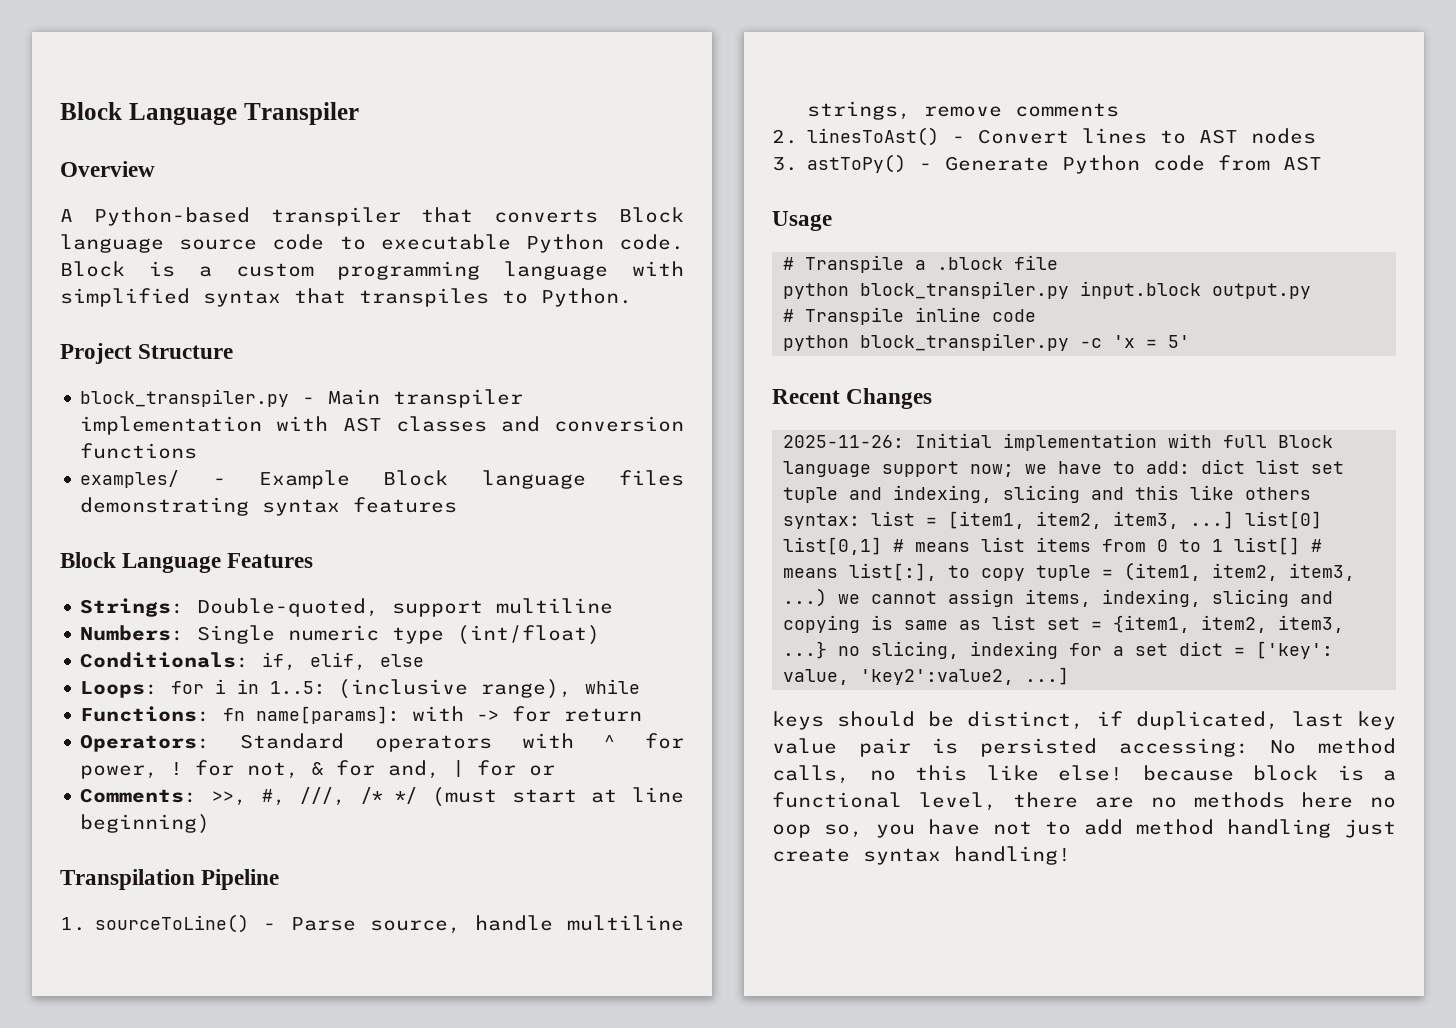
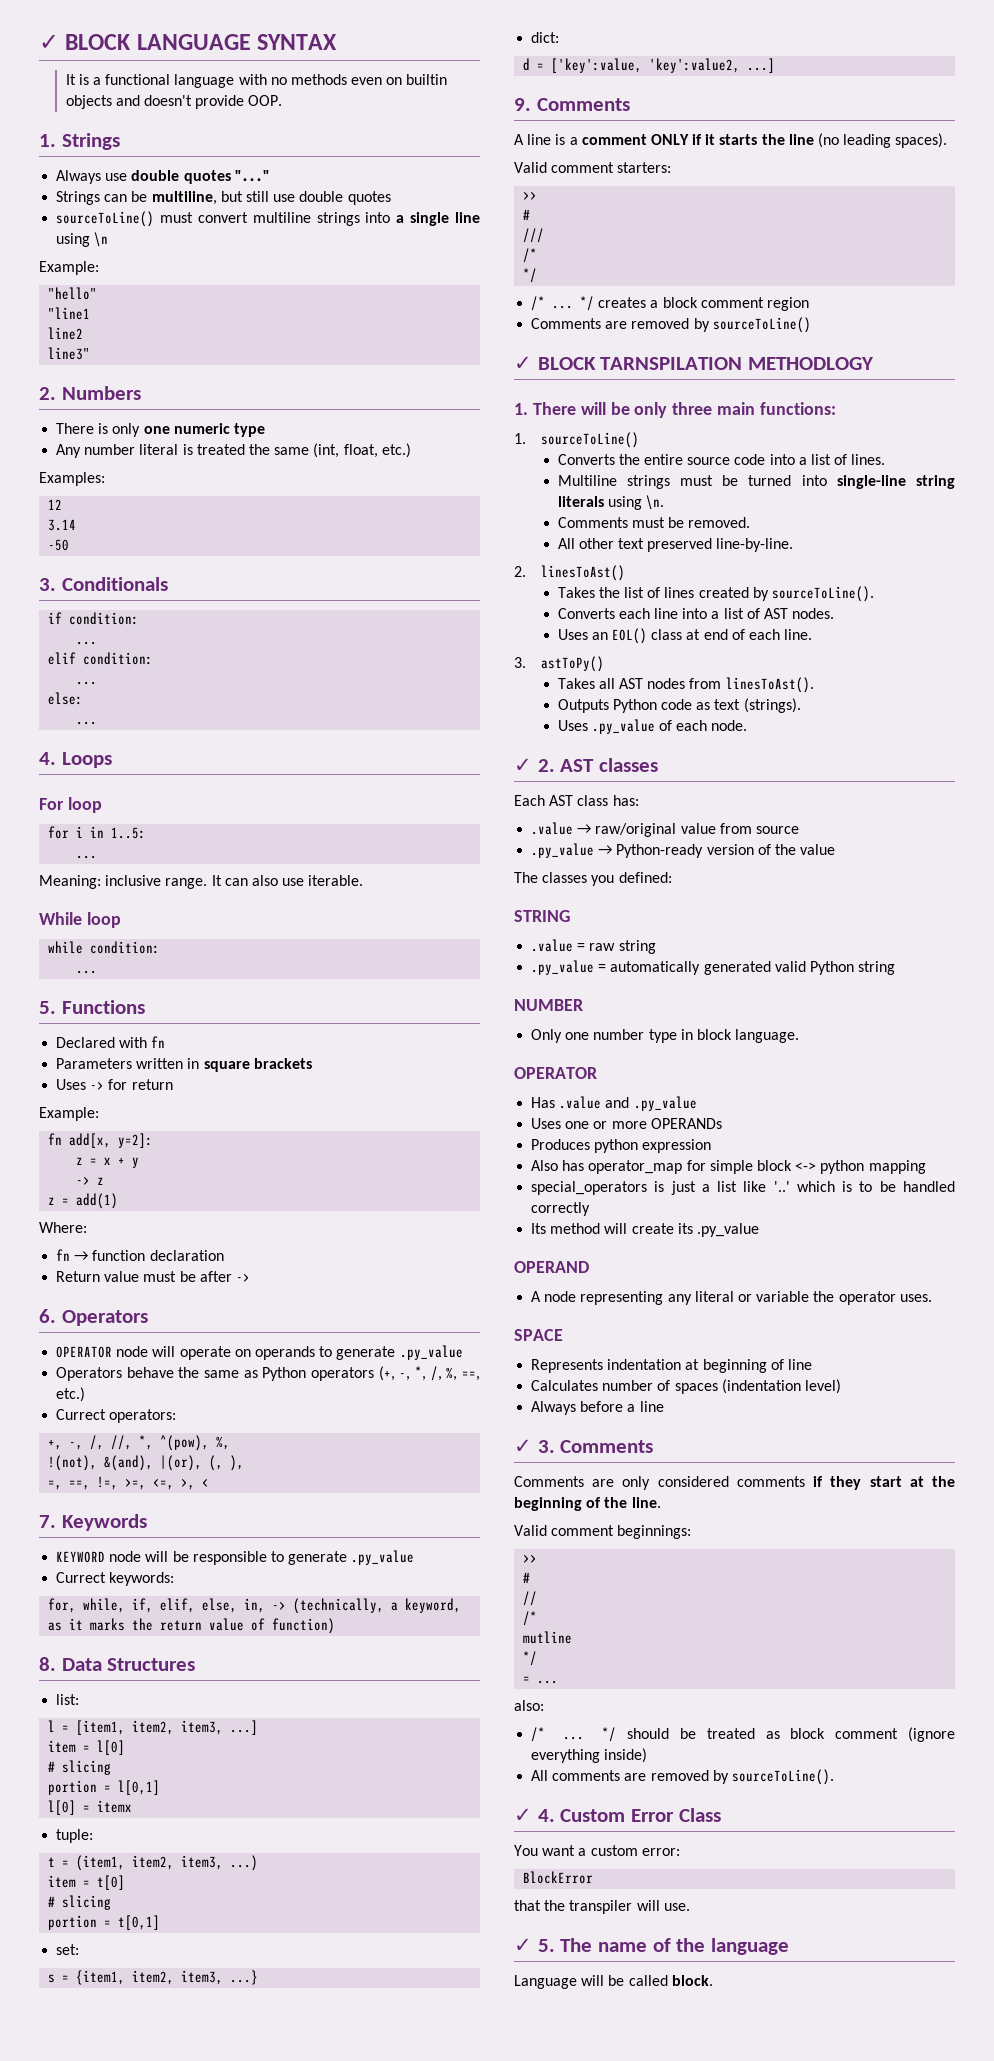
- Block Language Transpiler
- Overview
- A Python-based transpiler that converts Block language source code to executable Python code. Block is a custom programming language with simplified syntax that transpiles to Python.
- Project Structure
- block_transpiler.py - Main transpiler implementation with AST classes and conversion functions
- examples/ - Example Block language files demonstrating syntax features
- Block Language Features
- Strings: Double-quoted, support multiline
- Numbers: Single numeric type (int/float)
- Conditionals: if, elif, else
- Loops: for i in 1..5: (inclusive range), while
- Functions: fn name[params]: with -> for return
- Operators: Standard operators with ^ for power, ! for not, & for and, | for or
- Comments: >>, #, ///, /* */ (must start at line beginning)
- Transpilation Pipeline
- 1. sourceToLine() - Parse source, handle multiline strings, remove comments
- 2. linesToAst() - Convert lines to AST nodes
- 3. astToPy() - Generate Python code from AST
- Usage
- # Transpile a .block file
- python block_transpiler.py input.block output.py
- # Transpile inline code
- python block_transpiler.py -c 'x = 5'
- Recent Changes
- 2025-11-26: Initial implementation with full Block language support now; we have to add: dict list set tuple and indexing, slicing and this like others syntax: list = [item1, item2, item3, ...] list[0] list[0,1] # means list items from 0 to 1 list[] # means list[:], to copy tuple = (item1, item2, item3, ...) we cannot assign items, indexing, slicing and copying is same as list set = {item1, item2, item3, ...} no slicing, indexing for a set dict = ['key': value, 'key2':value2, ...]
- keys should be distinct, if duplicated, last key value pair is persisted accessing: No method calls, no this like else! because block is a functional level, there are no methods here no oop so, you have not to add method handling just create syntax handling!
+ ✓ BLOCK LANGUAGE SYNTAX
+ It is a functional language with no methods even on builtin objects and doesn't provide OOP.
+ 1. Strings
+ Always use double quotes "..."
+ Strings can be multiline, but still use double quotes
+ sourceToLine() must convert multiline strings into a single line using \n
+ Example:
+ "hello"
+ "line1
+ line2
+ line3"
+ 2. Numbers
+ There is only one numeric type
+ Any number literal is treated the same (int, float, etc.)
+ Examples:
+ 12
+ 3.14
+ -50
+ 3. Conditionals
+ if condition:
+ ...
+ elif condition:
+ ...
+ else:
+ ...
+ 4. Loops
+ For loop
+ for i in 1..5:
+ ...
+ Meaning: inclusive range. It can also use iterable.
+ While loop
+ while condition:
+ ...
+ 5. Functions
+ Declared with fn
+ Parameters written in square brackets
+ Uses -> for return
+ Example:
+ fn add[x, y=2]:
+ z = x + y
+ -> z
+ z = add(1)
+ Where:
+ fn → function declaration
+ Return value must be after ->
+ 6. Operators
+ OPERATOR node will operate on operands to generate .py_value
+ Operators behave the same as Python operators (+, -, *, /, %, ==, etc.)
+ Currect operators:
+ +, -, /, //, *, ^(pow), %,
+ !(not), &(and), |(or), (, ),
+ =, ==, !=, >=, <=, >, <
+ 7. Keywords
+ KEYWORD node will be responsible to generate .py_value
+ Currect keywords:
+ for, while, if, elif, else, in, -> (technically, a keyword, as it marks the return value of function)
+ 8. Data Structures
+ list:
+ l = [item1, item2, item3, ...]
+ item = l[0]
+ # slicing
+ portion = l[0,1]
+ l[0] = itemx
+ tuple:
+ t = (item1, item2, item3, ...)
+ item = t[0]
+ # slicing
+ portion = t[0,1]
+ set:
+ s = {item1, item2, item3, ...}
+ dict:
+ d = ['key':value, 'key':value2, ...]
+ 9. Comments
+ A line is a comment ONLY if it starts the line (no leading spaces).
+ Valid comment starters:
+ >>
+ #
+ ///
+ /*
+ */
+ /* ... */ creates a block comment region
+ Comments are removed by sourceToLine()
+ ✓ BLOCK TARNSPILATION METHODLOGY
+ 1. There will be only three main functions:
+ 1. sourceToLine()
+ Converts the entire source code into a list of lines.
+ Multiline strings must be turned into single-line string literals using \n.
+ Comments must be removed.
+ All other text preserved line-by-line.
+ 2. linesToAst()
+ Takes the list of lines created by sourceToLine().
+ Converts each line into a list of AST nodes.
+ Uses an EOL() class at end of each line.
+ 3. astToPy()
+ Takes all AST nodes from linesToAst().
+ Outputs Python code as text (strings).
+ Uses .py_value of each node.
+ ✓ 2. AST classes
+ Each AST class has:
+ .value → raw/original value from source
+ .py_value → Python-ready version of the value
+ The classes you defined:
+ STRING
+ .value = raw string
+ .py_value = automatically generated valid Python string
+ NUMBER
+ Only one number type in block language.
+ OPERATOR
+ Has .value and .py_value
+ Uses one or more OPERANDs
+ Produces python expression
+ Also has operator_map for simple block <-> python mapping
+ special_operators is just a list like '..' which is to be handled correctly
+ Its method will create its .py_value
+ OPERAND
+ A node representing any literal or variable the operator uses.
+ SPACE
+ Represents indentation at beginning of line
+ Calculates number of spaces (indentation level)
+ Always before a line
+ ✓ 3. Comments
+ Comments are only considered comments if they start at the beginning of the line.
+ Valid comment beginnings:
+ >>
+ #
+ //
+ /*
+ mutline
+ */
+ = ...
+ also:
+ /* ... */ should be treated as block comment (ignore everything inside)
+ All comments are removed by sourceToLine().
+ ✓ 4. Custom Error Class
+ You want a custom error:
+ BlockError
+ that the transpiler will use.
+ ✓ 5. The name of the language
+ Language will be called block.

